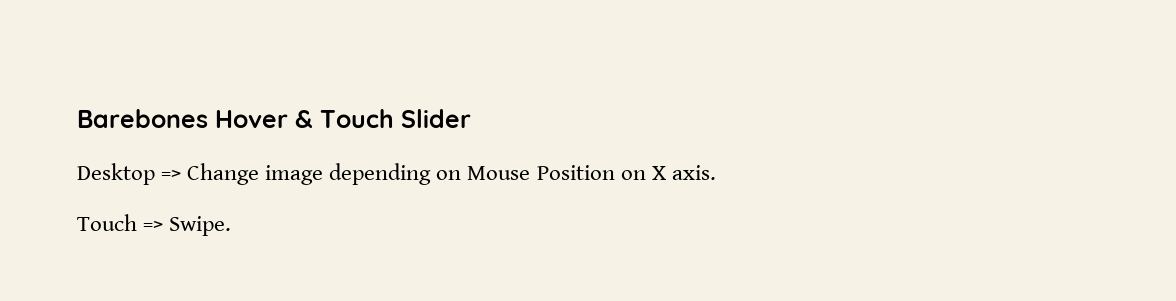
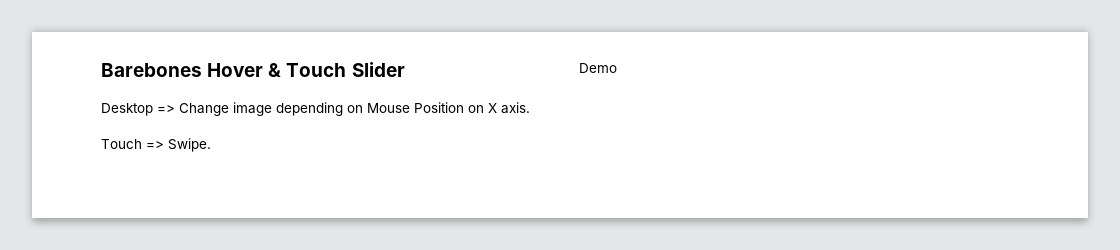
+ Demo

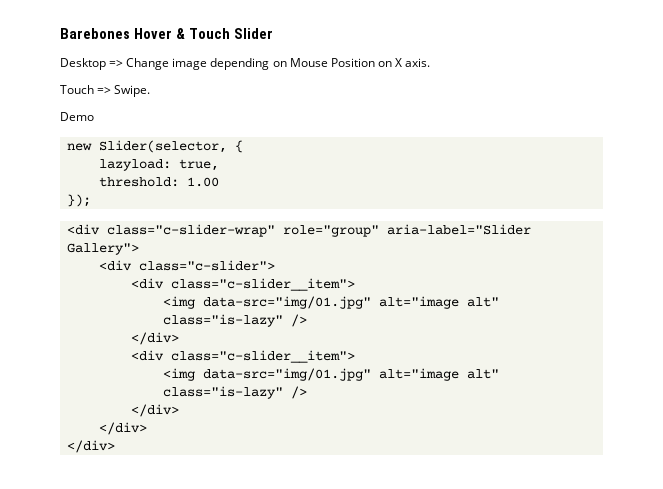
+ new Slider(selector, {
+ lazyload: true,
+ threshold: 1.00
+ });
+ <div class="c-slider-wrap" role="group" aria-label="Slider Gallery">
+ <div class="c-slider">
+ <div class="c-slider__item">
+ <img data-src="img/01.jpg" alt="image alt" class="is-lazy" />
+ </div>
+ <div class="c-slider__item">
+ <img data-src="img/01.jpg" alt="image alt" class="is-lazy" />
+ </div>
+ </div>
+ </div>

